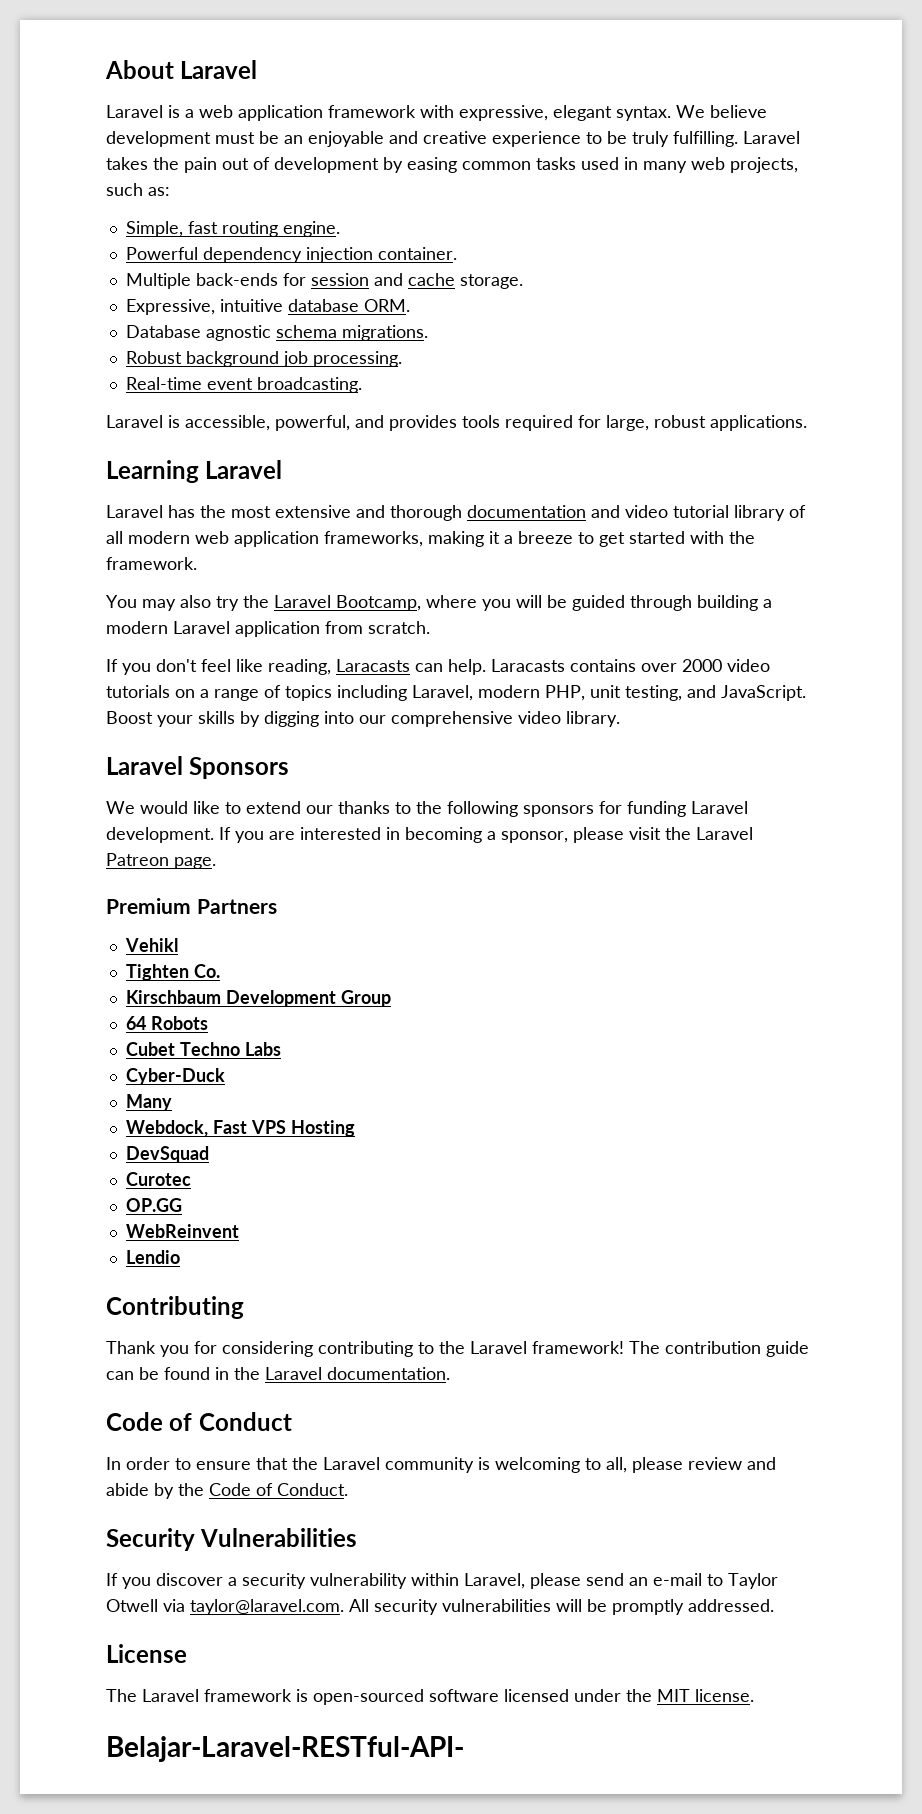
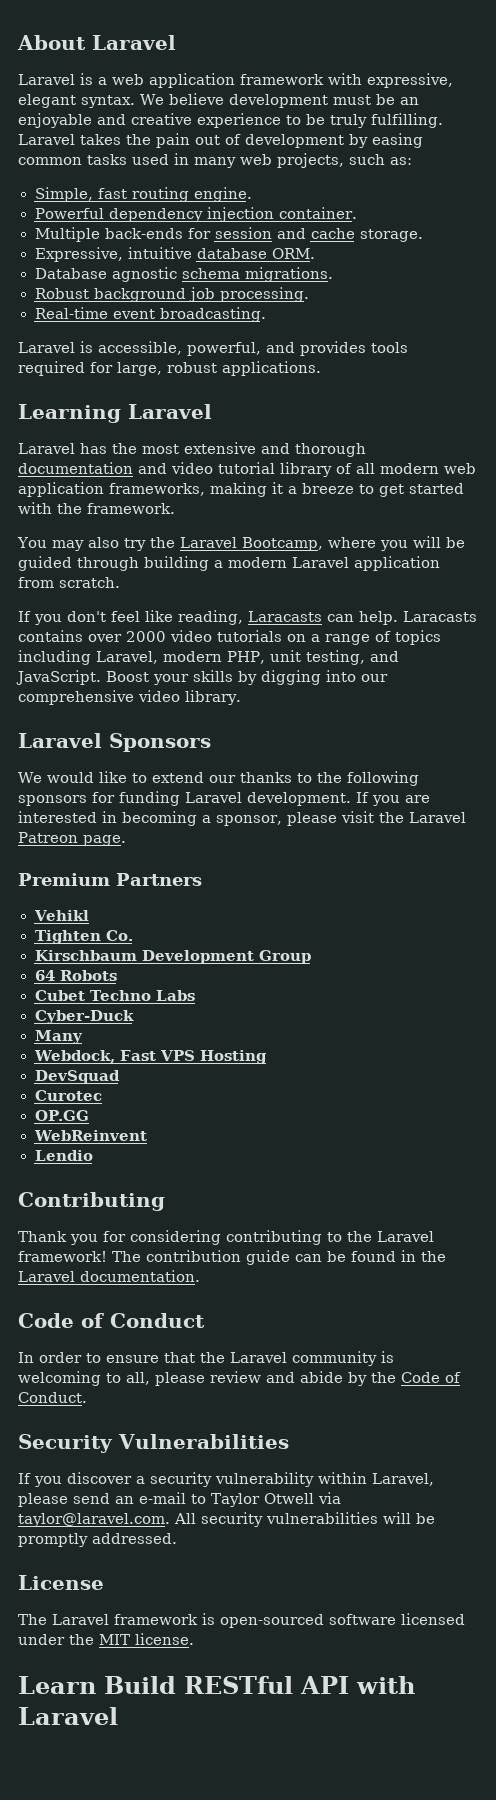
- Belajar-Laravel-RESTful-API-
+ Learn Build RESTful API with Laravel

